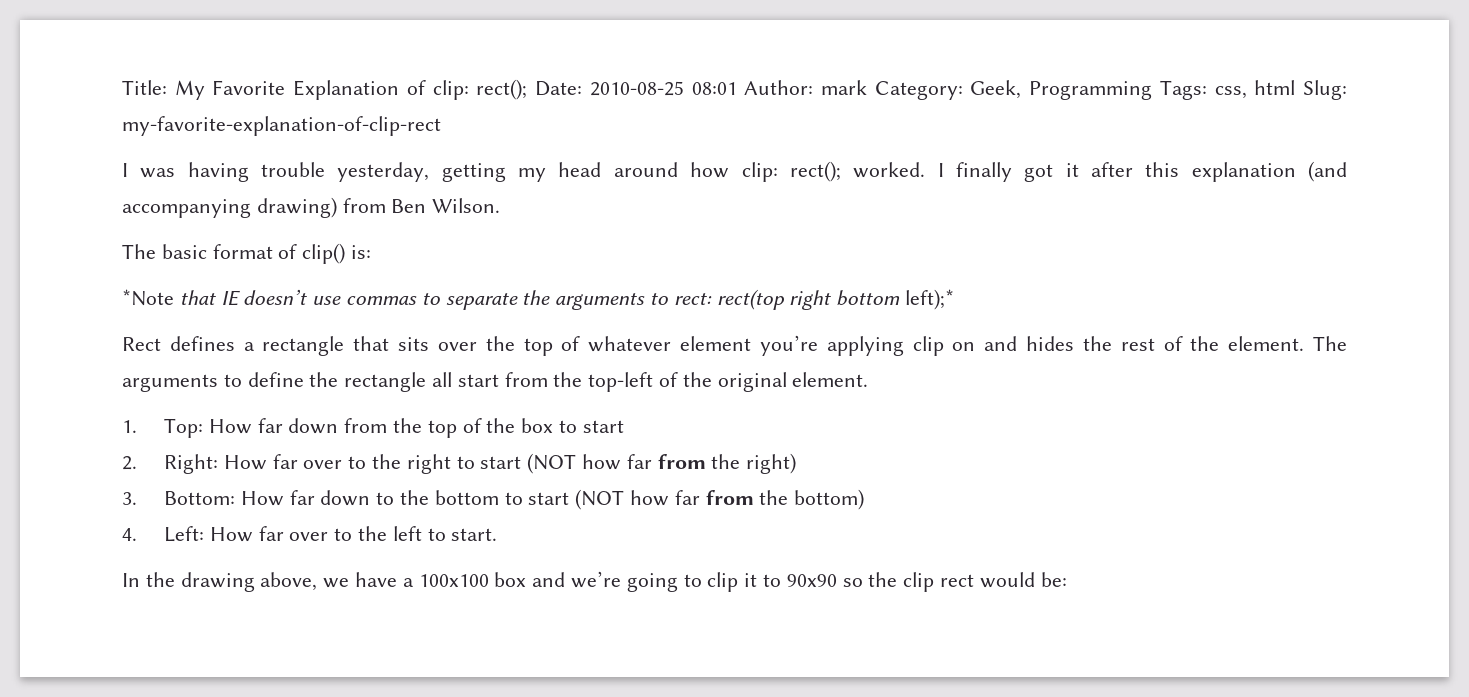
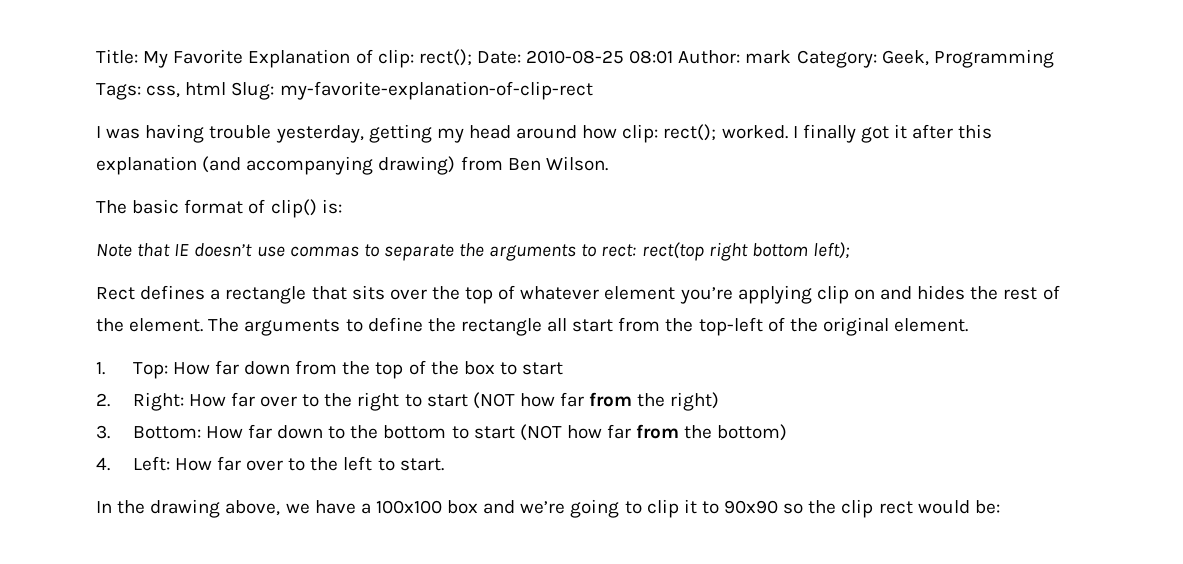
- *Note that IE doesn’t use commas to separate the arguments to rect: rect(top right bottom left);*
+ Note that IE doesn’t use commas to separate the arguments to rect: rect(top right bottom left);

